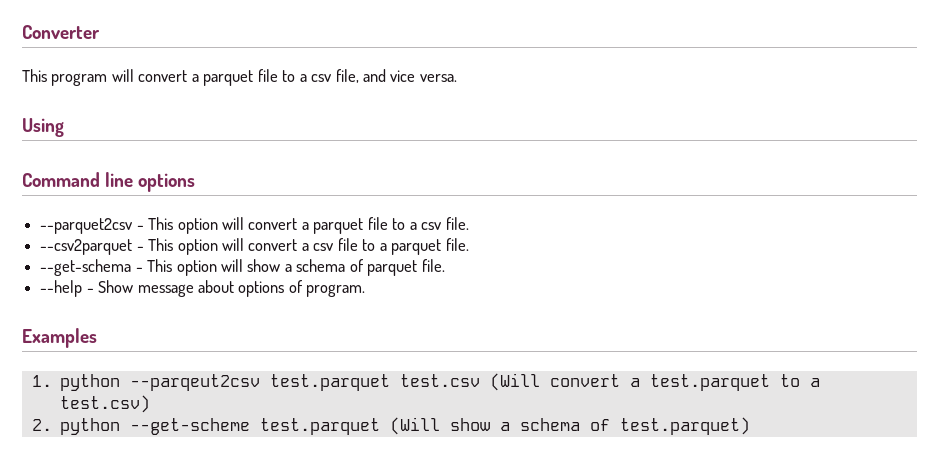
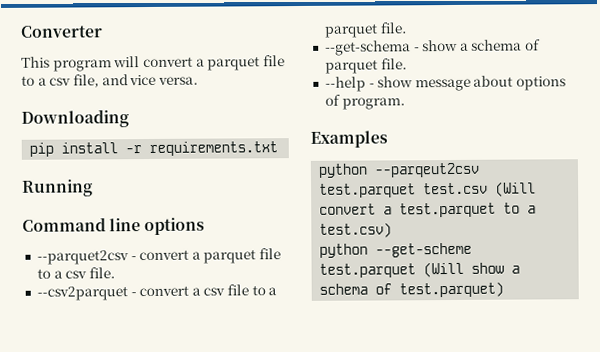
- Using
+ Downloading
+ pip install -r requirements.txt
+ Running
- --parquet2csv - This option will convert a parquet file to a csv file.
+ --parquet2csv - convert a parquet file to a csv file.
- --csv2parquet - This option will convert a csv file to a parquet file.
+ --csv2parquet - convert a csv file to a parquet file.
- --get-schema - This option will show a schema of parquet file.
+ --get-schema - show a schema of parquet file.
- --help - Show message about options of program.
+ --help - show message about options of program.
- 1. python --parqeut2csv test.parquet test.csv (Will convert a test.parquet to a test.csv)
+ python --parqeut2csv test.parquet test.csv (Will convert a test.parquet to a test.csv)
- 2. python --get-scheme test.parquet (Will show a schema of test.parquet)
+ python --get-scheme test.parquet (Will show a schema of test.parquet)

